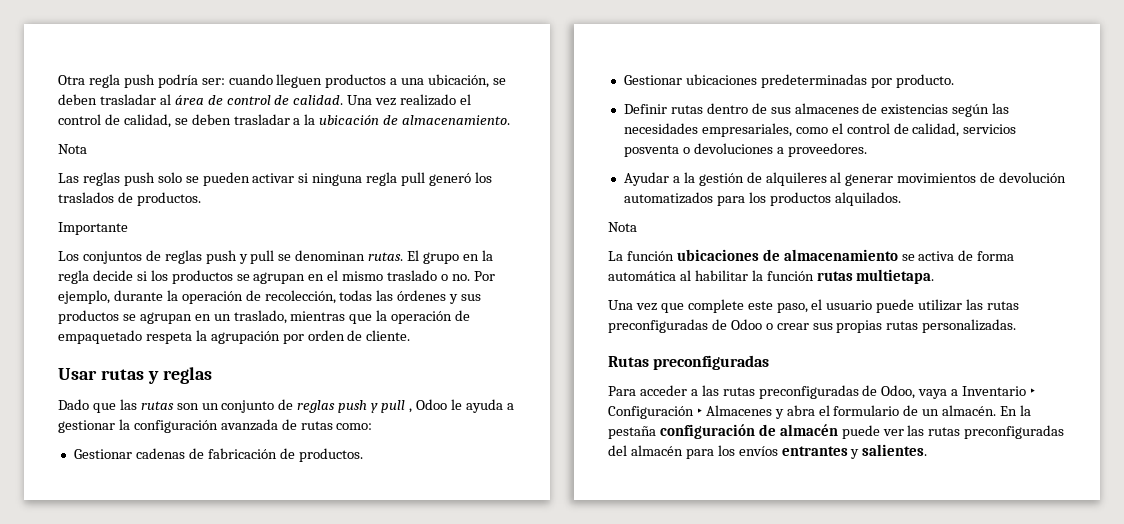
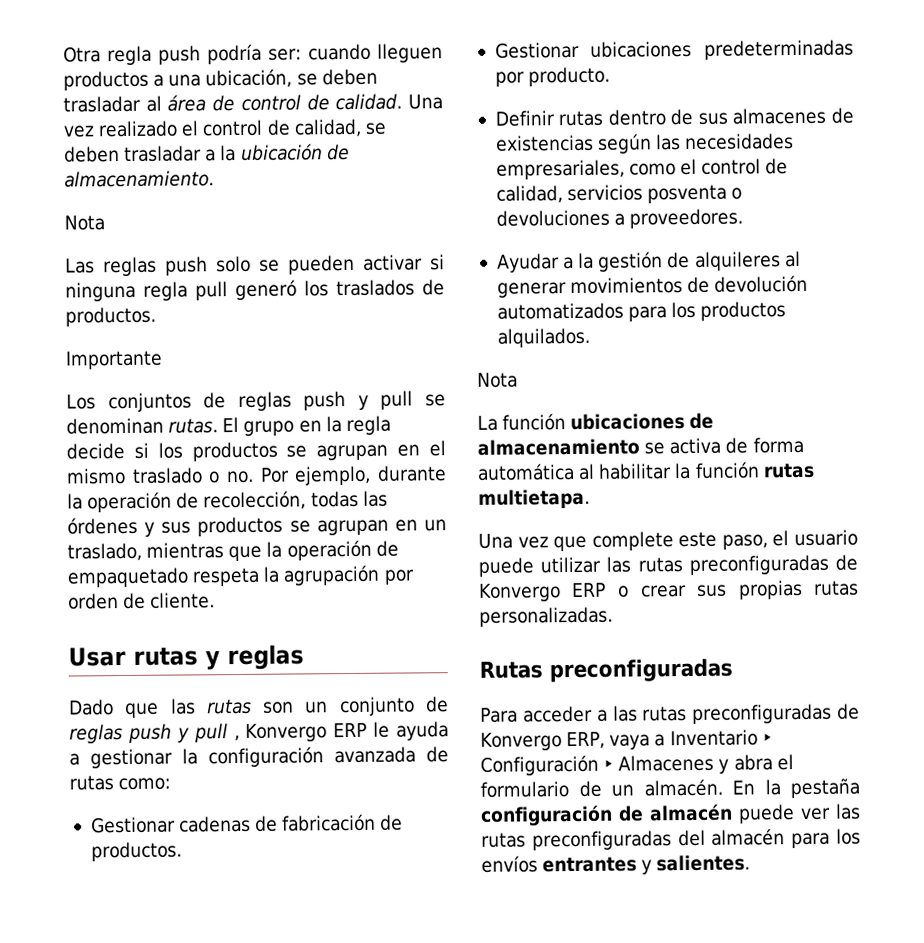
- Dado que las rutas son un conjunto de reglas push y pull , Odoo le ayuda a gestionar la configuración avanzada de rutas como:
+ Dado que las rutas son un conjunto de reglas push y pull , Konvergo ERP le ayuda a gestionar la configuración avanzada de rutas como:
- Una vez que complete este paso, el usuario puede utilizar las rutas preconfiguradas de Odoo o crear sus propias rutas personalizadas.
+ Una vez que complete este paso, el usuario puede utilizar las rutas preconfiguradas de Konvergo ERP o crear sus propias rutas personalizadas.
- Para acceder a las rutas preconfiguradas de Odoo, vaya a Inventario ‣ Configuración ‣ Almacenes y abra el formulario de un almacén.
+ Para acceder a las rutas preconfiguradas de Konvergo ERP, vaya a Inventario ‣ Configuración ‣ Almacenes y abra el formulario de un almacén.

